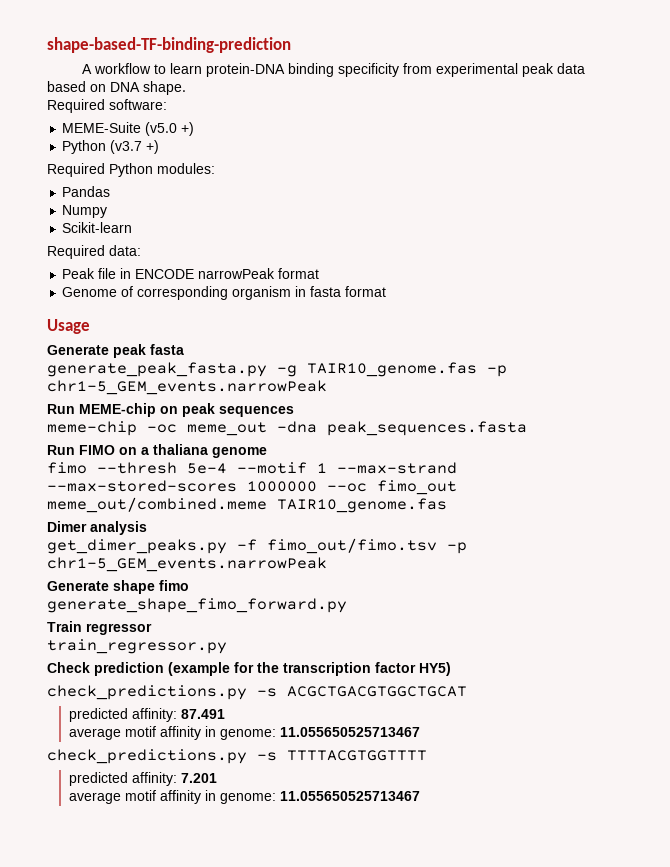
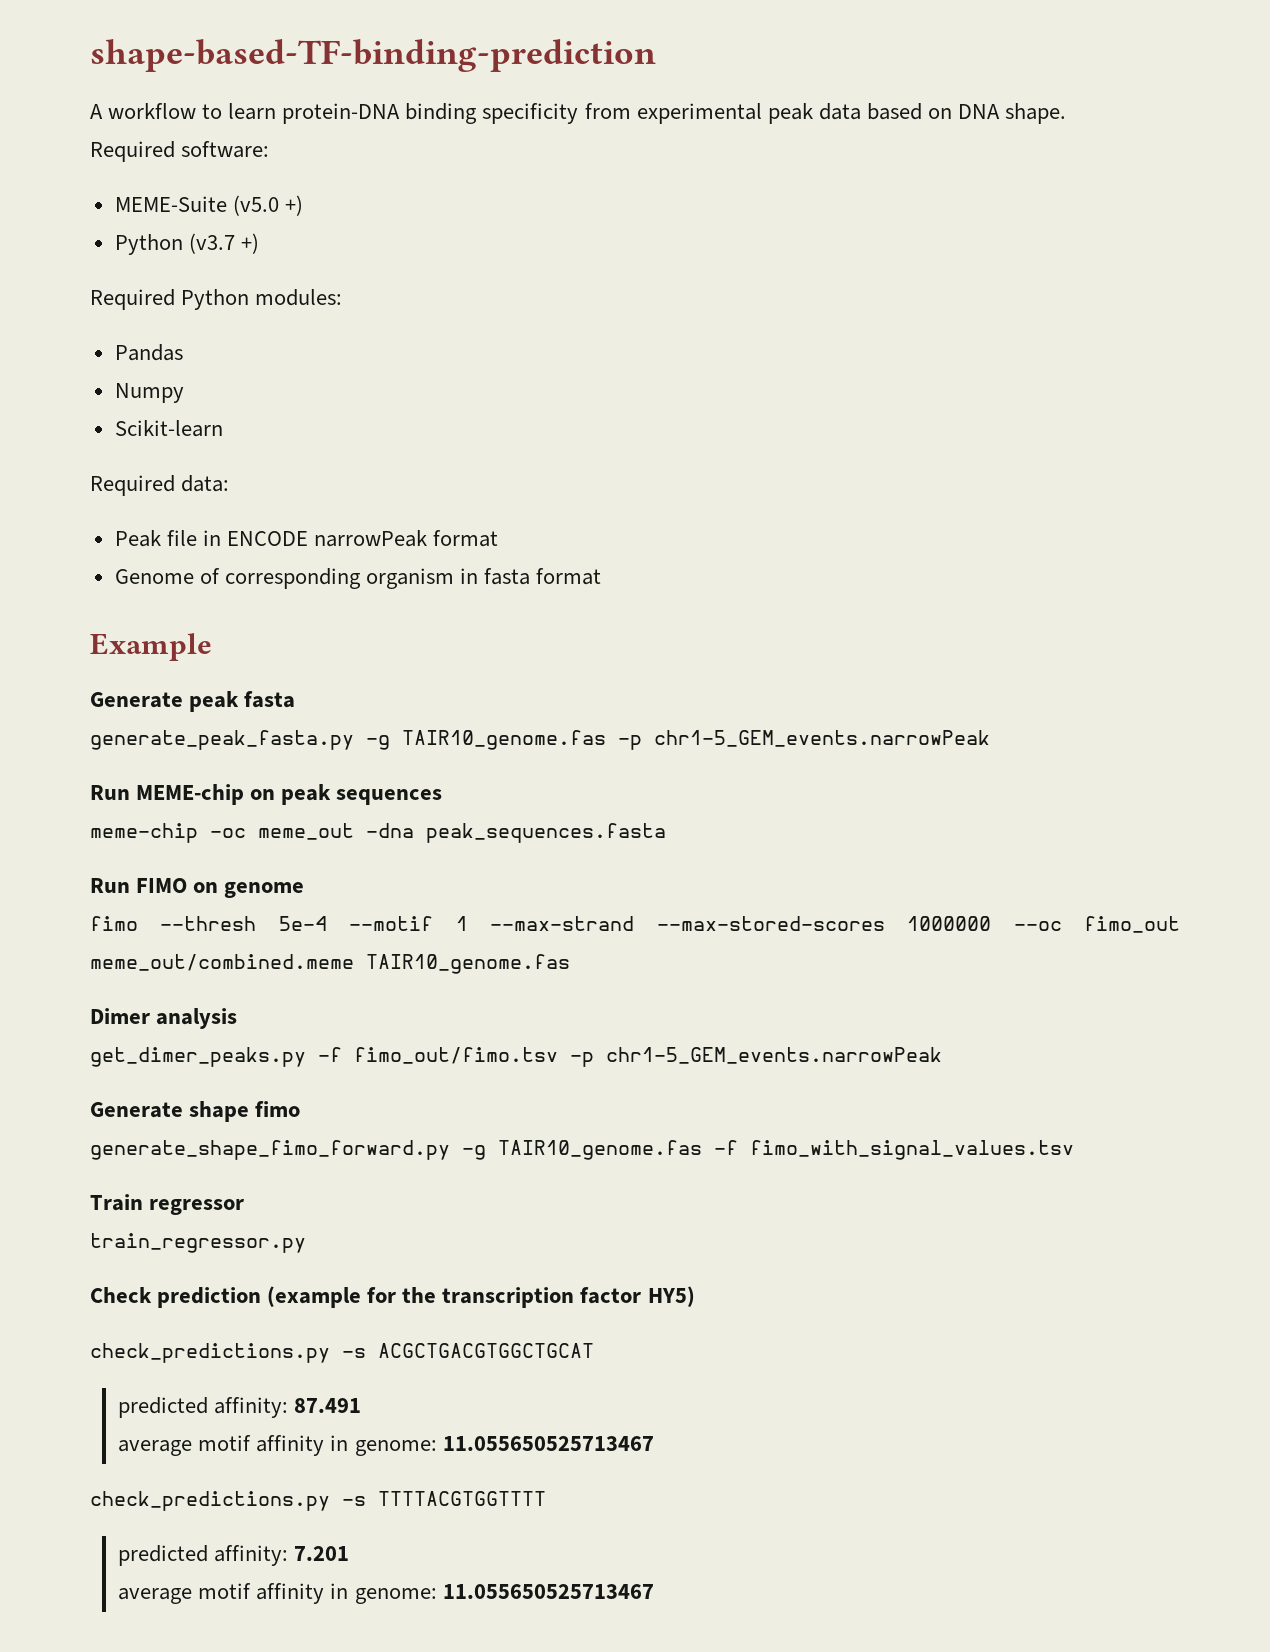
- Usage
+ Example
- Run FIMO on a thaliana genome
+ Run FIMO on genome
- generate_shape_fimo_forward.py
+ generate_shape_fimo_forward.py -g TAIR10_genome.fas -f fimo_with_signal_values.tsv

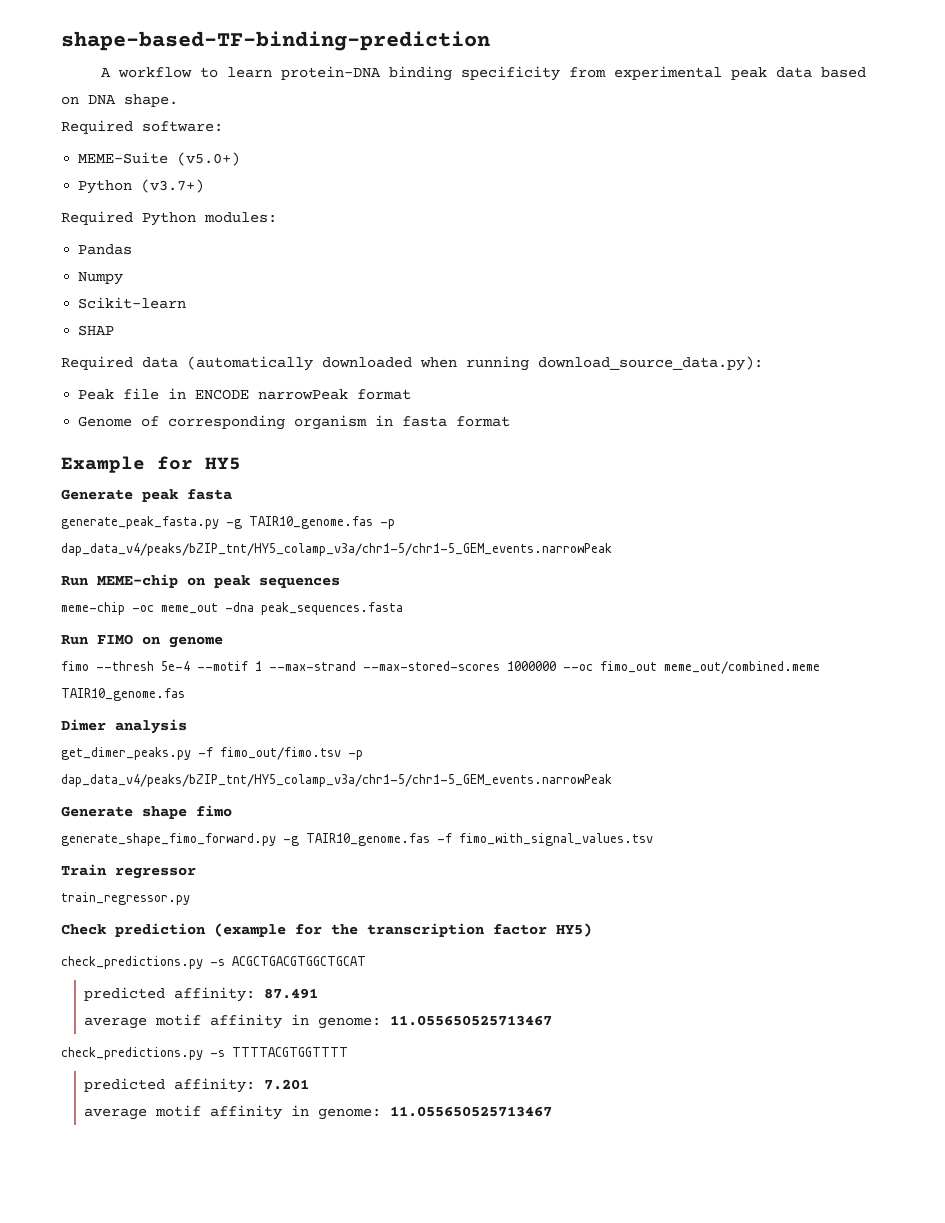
- MEME-Suite (v5.0 +)
- Python (v3.7 +)
+ MEME-Suite (v5.0+)
+ Python (v3.7+)
- Required data:
+ SHAP
+ Required data (automatically downloaded when running download_source_data.py):
- Example
+ Example for HY5
- generate_peak_fasta.py -g TAIR10_genome.fas -p chr1-5_GEM_events.narrowPeak
+ generate_peak_fasta.py -g TAIR10_genome.fas -p dap_data_v4/peaks/bZIP_tnt/HY5_colamp_v3a/chr1-5/chr1-5_GEM_events.narrowPeak
- get_dimer_peaks.py -f fimo_out/fimo.tsv -p chr1-5_GEM_events.narrowPeak
+ get_dimer_peaks.py -f fimo_out/fimo.tsv -p dap_data_v4/peaks/bZIP_tnt/HY5_colamp_v3a/chr1-5/chr1-5_GEM_events.narrowPeak

